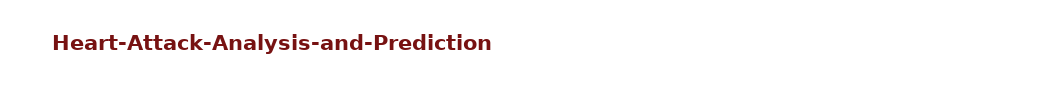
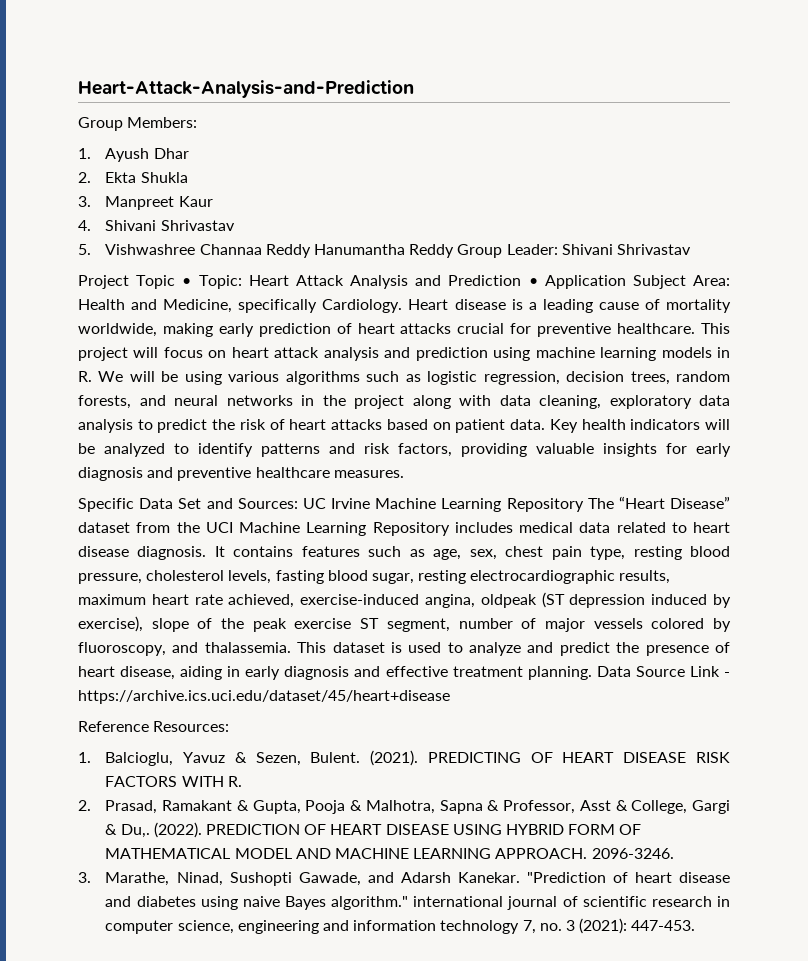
+ Group Members:
+ 1. Ayush Dhar
+ 2. Ekta Shukla
+ 3. Manpreet Kaur
+ 4. Shivani Shrivastav
+ 5. Vishwashree Channaa Reddy Hanumantha Reddy Group Leader: Shivani Shrivastav
+ Project Topic • Topic: Heart Attack Analysis and Prediction • Application Subject Area: Health and Medicine, specifically Cardiology. Heart disease is a leading cause of mortality worldwide, making early prediction of heart attacks crucial for preventive healthcare. This project will focus on heart attack analysis and prediction using machine learning models in R. We will be using various algorithms such as logistic regression, decision trees, random forests, and neural networks in the project along with data cleaning, exploratory data analysis to predict the risk of heart attacks based on patient data. Key health indicators will be analyzed to identify patterns and risk factors, providing valuable insights for early diagnosis and preventive healthcare measures.
+ Specific Data Set and Sources: UC Irvine Machine Learning Repository The “Heart Disease” dataset from the UCI Machine Learning Repository includes medical data related to heart disease diagnosis. It contains features such as age, sex, chest pain type, resting blood pressure, cholesterol levels, fasting blood sugar, resting electrocardiographic results, maximum heart rate achieved, exercise-induced angina, oldpeak (ST depression induced by exercise), slope of the peak exercise ST segment, number of major vessels colored by fluoroscopy, and thalassemia. This dataset is used to analyze and predict the presence of heart disease, aiding in early diagnosis and effective treatment planning. Data Source Link - https://archive.ics.uci.edu/dataset/45/heart+disease
+ Reference Resources:
+ 1. Balcioglu, Yavuz & Sezen, Bulent. (2021). PREDICTING OF HEART DISEASE RISK FACTORS WITH R.
+ 2. Prasad, Ramakant & Gupta, Pooja & Malhotra, Sapna & Professor, Asst & College, Gargi & Du,. (2022). PREDICTION OF HEART DISEASE USING HYBRID FORM OF MATHEMATICAL MODEL AND MACHINE LEARNING APPROACH. 2096-3246.
+ 3. Marathe, Ninad, Sushopti Gawade, and Adarsh Kanekar. "Prediction of heart disease and diabetes using naive Bayes algorithm." international journal of scientific research in computer science, engineering and information technology 7, no. 3 (2021): 447-453.

